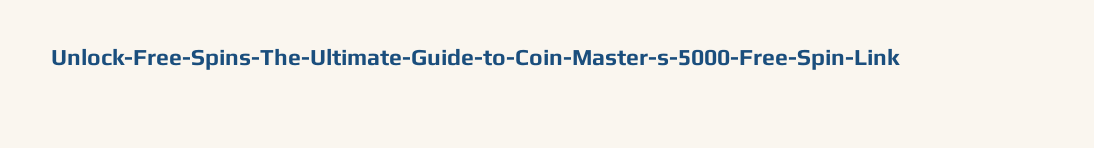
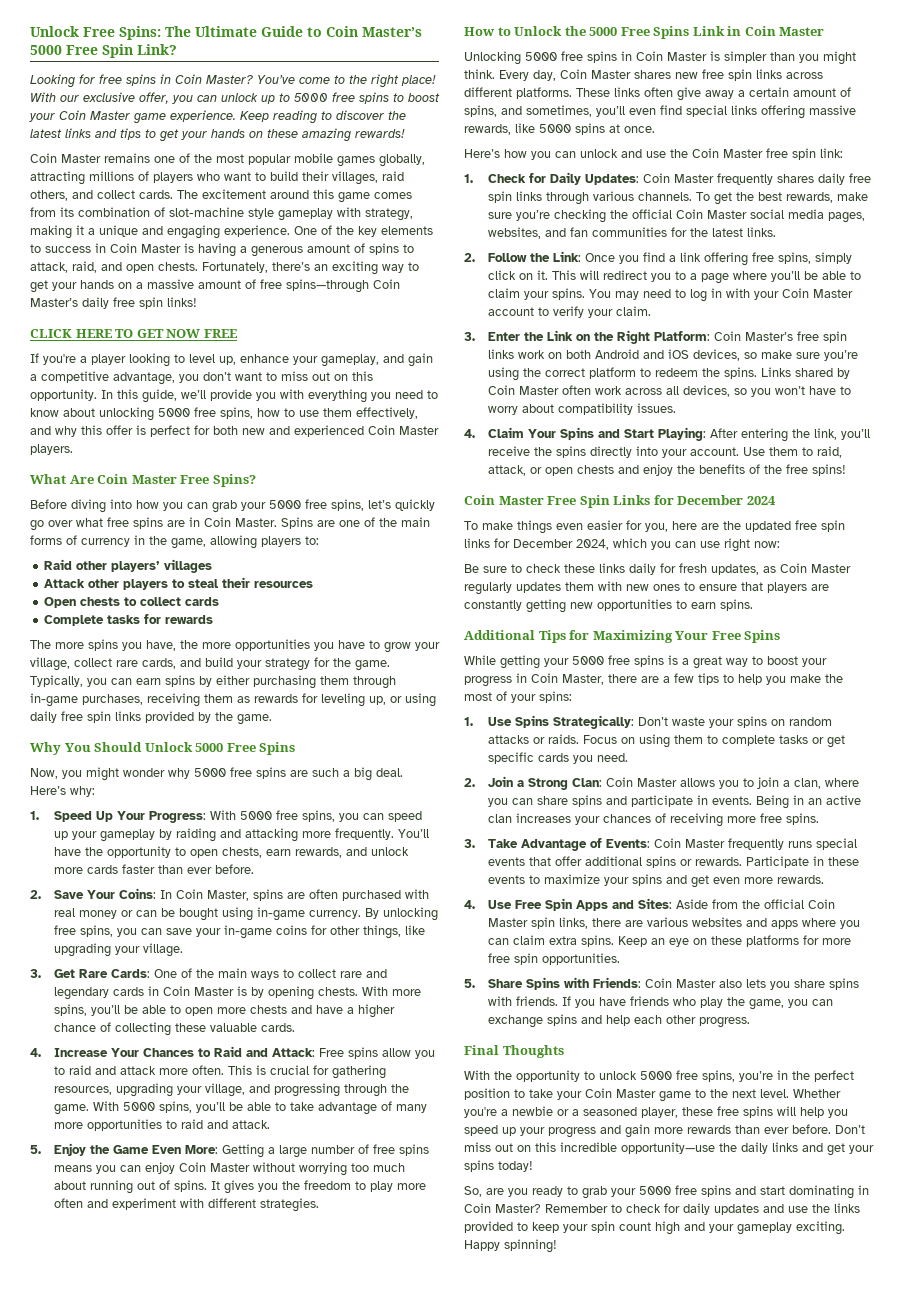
- Unlock-Free-Spins-The-Ultimate-Guide-to-Coin-Master-s-5000-Free-Spin-Link
+ Unlock Free Spins: The Ultimate Guide to Coin Master’s 5000 Free Spin Link?
+ Looking for free spins in Coin Master? You’ve come to the right place! With our exclusive offer, you can unlock up to 5000 free spins to boost your Coin Master game experience. Keep reading to discover the latest links and tips to get your hands on these amazing rewards!
+ Coin Master remains one of the most popular mobile games globally, attracting millions of players who want to build their villages, raid others, and collect cards. The excitement around this game comes from its combination of slot-machine style gameplay with strategy, making it a unique and engaging experience. One of the key elements to success in Coin Master is having a generous amount of spins to attack, raid, and open chests. Fortunately, there’s an exciting way to get your hands on a massive amount of free spins—through Coin Master’s daily free spin links!
+ CLICK HERE TO GET NOW FREE
+ If you're a player looking to level up, enhance your gameplay, and gain a competitive advantage, you don’t want to miss out on this opportunity. In this guide, we’ll provide you with everything you need to know about unlocking 5000 free spins, how to use them effectively, and why this offer is perfect for both new and experienced Coin Master players.
+ What Are Coin Master Free Spins?
+ Before diving into how you can grab your 5000 free spins, let’s quickly go over what free spins are in Coin Master. Spins are one of the main forms of currency in the game, allowing players to:
+ Raid other players’ villages
+ Attack other players to steal their resources
+ Open chests to collect cards
+ Complete tasks for rewards
+ The more spins you have, the more opportunities you have to grow your village, collect rare cards, and build your strategy for the game. Typically, you can earn spins by either purchasing them through in-game purchases, receiving them as rewards for leveling up, or using daily free spin links provided by the game.
+ Why You Should Unlock 5000 Free Spins
+ Now, you might wonder why 5000 free spins are such a big deal. Here’s why:
+ 1. Speed Up Your Progress: With 5000 free spins, you can speed up your gameplay by raiding and attacking more frequently. You’ll have the opportunity to open chests, earn rewards, and unlock more cards faster than ever before.
+ 2. Save Your Coins: In Coin Master, spins are often purchased with real money or can be bought using in-game currency. By unlocking free spins, you can save your in-game coins for other things, like upgrading your village.
+ 3. Get Rare Cards: One of the main ways to collect rare and legendary cards in Coin Master is by opening chests. With more spins, you’ll be able to open more chests and have a higher chance of collecting these valuable cards.
+ 4. Increase Your Chances to Raid and Attack: Free spins allow you to raid and attack more often. This is crucial for gathering resources, upgrading your village, and progressing through the game. With 5000 spins, you’ll be able to take advantage of many more opportunities to raid and attack.
+ 5. Enjoy the Game Even More: Getting a large number of free spins means you can enjoy Coin Master without worrying too much about running out of spins. It gives you the freedom to play more often and experiment with different strategies.
+ How to Unlock the 5000 Free Spins Link in Coin Master
+ Unlocking 5000 free spins in Coin Master is simpler than you might think. Every day, Coin Master shares new free spin links across different platforms. These links often give away a certain amount of spins, and sometimes, you’ll even find special links offering massive rewards, like 5000 spins at once.
+ Here’s how you can unlock and use the Coin Master free spin link:
+ 1. Check for Daily Updates: Coin Master frequently shares daily free spin links through various channels. To get the best rewards, make sure you’re checking the official Coin Master social media pages, websites, and fan communities for the latest links.
+ 2. Follow the Link: Once you find a link offering free spins, simply click on it. This will redirect you to a page where you’ll be able to claim your spins. You may need to log in with your Coin Master account to verify your claim.
+ 3. Enter the Link on the Right Platform: Coin Master’s free spin links work on both Android and iOS devices, so make sure you’re using the correct platform to redeem the spins. Links shared by Coin Master often work across all devices, so you won’t have to worry about compatibility issues.
+ 4. Claim Your Spins and Start Playing: After entering the link, you’ll receive the spins directly into your account. Use them to raid, attack, or open chests and enjoy the benefits of the free spins!
+ Coin Master Free Spin Links for December 2024
+ To make things even easier for you, here are the updated free spin links for December 2024, which you can use right now:
+ Be sure to check these links daily for fresh updates, as Coin Master regularly updates them with new ones to ensure that players are constantly getting new opportunities to earn spins.
+ Additional Tips for Maximizing Your Free Spins
+ While getting your 5000 free spins is a great way to boost your progress in Coin Master, there are a few tips to help you make the most of your spins:
+ 1. Use Spins Strategically: Don’t waste your spins on random attacks or raids. Focus on using them to complete tasks or get specific cards you need.
+ 2. Join a Strong Clan: Coin Master allows you to join a clan, where you can share spins and participate in events. Being in an active clan increases your chances of receiving more free spins.
+ 3. Take Advantage of Events: Coin Master frequently runs special events that offer additional spins or rewards. Participate in these events to maximize your spins and get even more rewards.
+ 4. Use Free Spin Apps and Sites: Aside from the official Coin Master spin links, there are various websites and apps where you can claim extra spins. Keep an eye on these platforms for more free spin opportunities.
+ 5. Share Spins with Friends: Coin Master also lets you share spins with friends. If you have friends who play the game, you can exchange spins and help each other progress.
+ Final Thoughts
+ With the opportunity to unlock 5000 free spins, you’re in the perfect position to take your Coin Master game to the next level. Whether you're a newbie or a seasoned player, these free spins will help you speed up your progress and gain more rewards than ever before. Don’t miss out on this incredible opportunity—use the daily links and get your spins today!
+ So, are you ready to grab your 5000 free spins and start dominating in Coin Master? Remember to check for daily updates and use the links provided to keep your spin count high and your gameplay exciting. Happy spinning!

